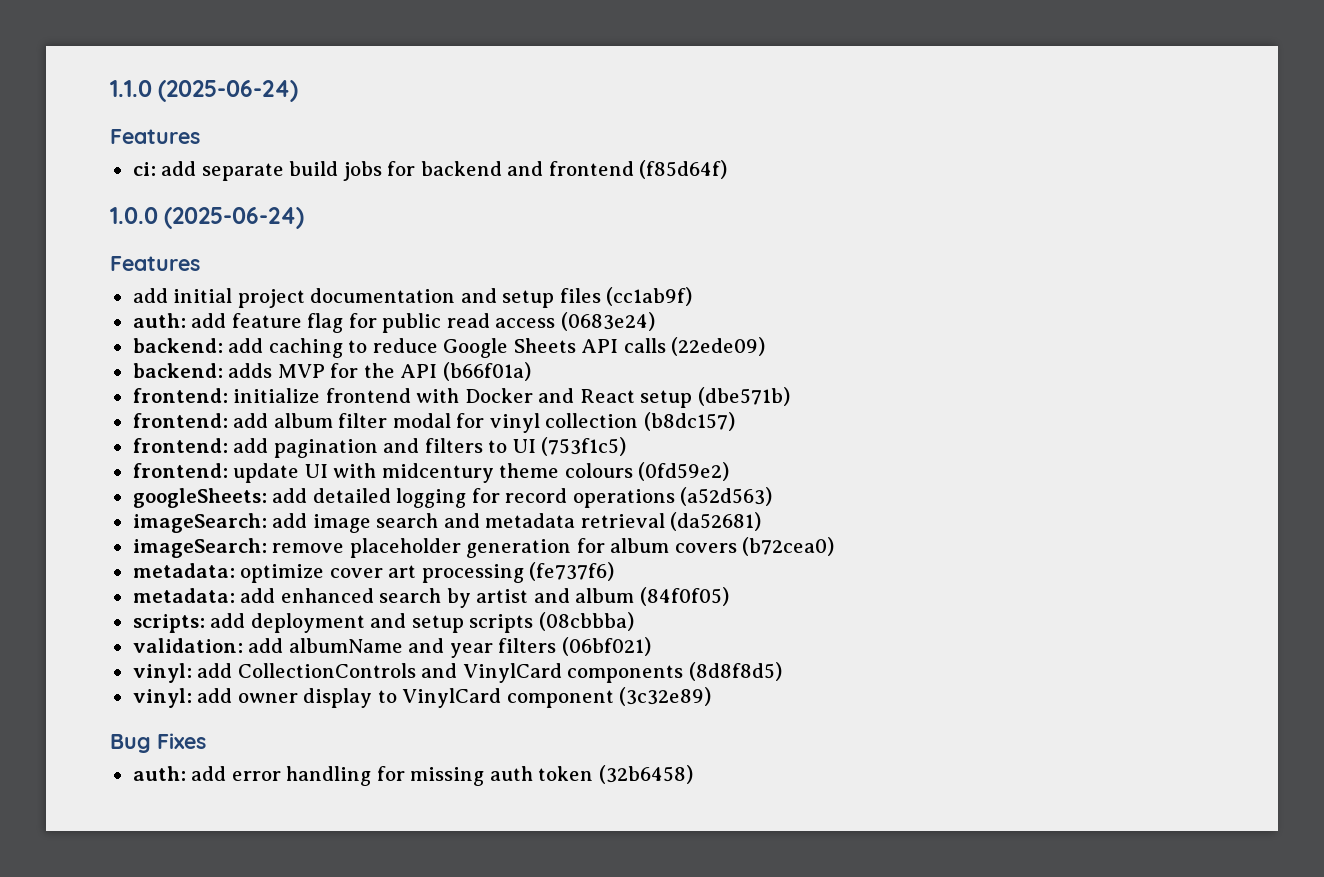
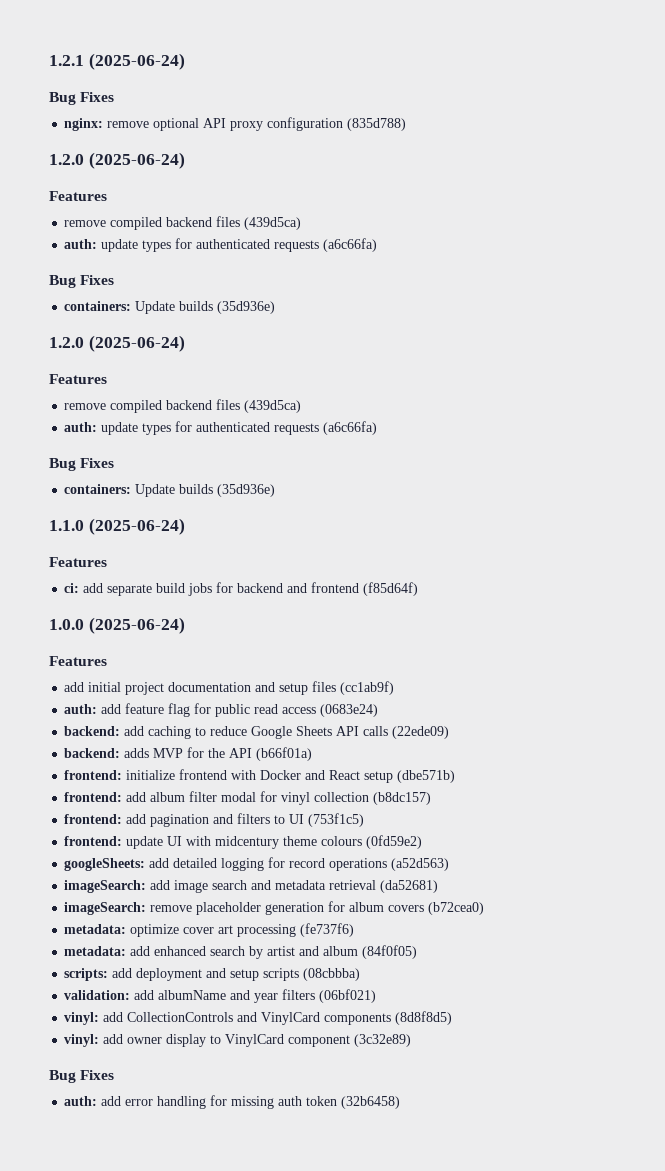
+ 1.2.1 (2025-06-24)
+ Bug Fixes
+ nginx: remove optional API proxy configuration (835d788)
+ 1.2.0 (2025-06-24)
+ Features
+ remove compiled backend files (439d5ca)
+ auth: update types for authenticated requests (a6c66fa)
+ Bug Fixes
+ containers: Update builds (35d936e)
+ 1.2.0 (2025-06-24)
+ Features
+ remove compiled backend files (439d5ca)
+ auth: update types for authenticated requests (a6c66fa)
+ Bug Fixes
+ containers: Update builds (35d936e)

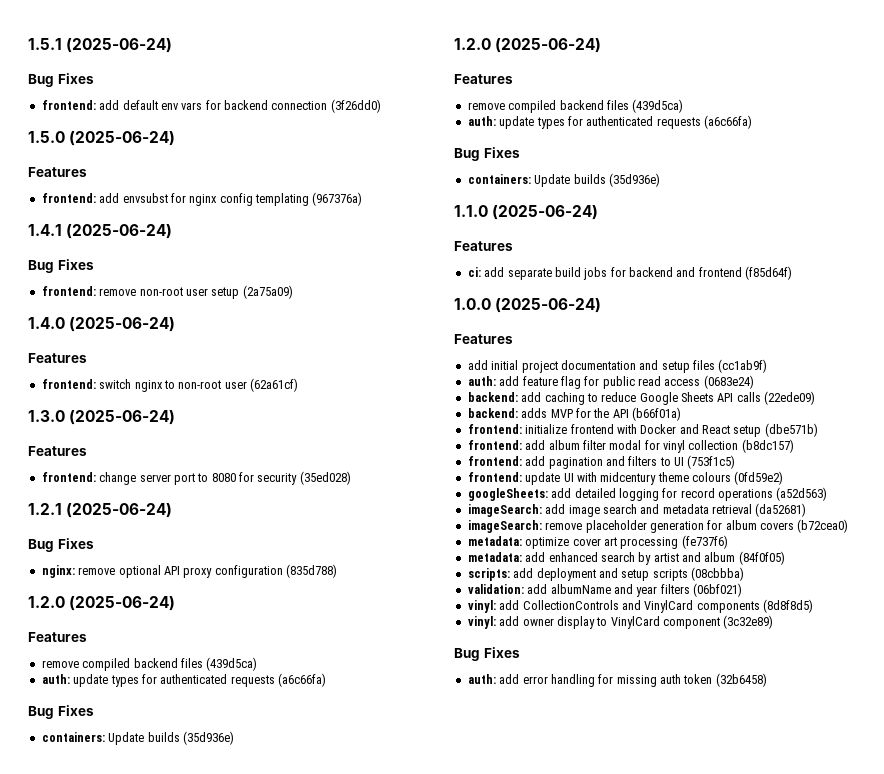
+ 1.5.1 (2025-06-24)
+ Bug Fixes
+ frontend: add default env vars for backend connection (3f26dd0)
+ 1.5.0 (2025-06-24)
+ Features
+ frontend: add envsubst for nginx config templating (967376a)
+ 1.4.1 (2025-06-24)
+ Bug Fixes
+ frontend: remove non-root user setup (2a75a09)
+ 1.4.0 (2025-06-24)
+ Features
+ frontend: switch nginx to non-root user (62a61cf)
+ 1.3.0 (2025-06-24)
+ Features
+ frontend: change server port to 8080 for security (35ed028)

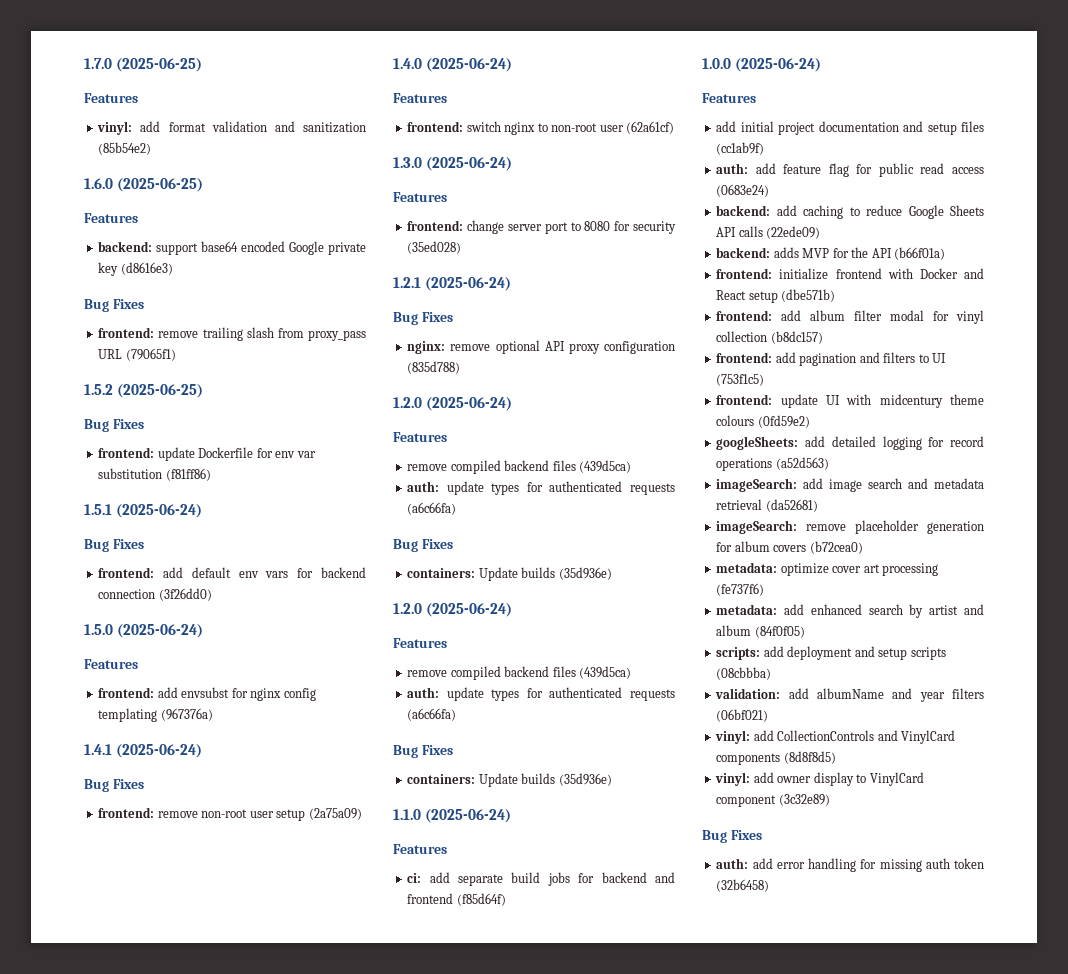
+ 1.7.0 (2025-06-25)
+ Features
+ vinyl: add format validation and sanitization (85b54e2)
+ 1.6.0 (2025-06-25)
+ Features
+ backend: support base64 encoded Google private key (d8616e3)
+ Bug Fixes
+ frontend: remove trailing slash from proxy_pass URL (79065f1)
+ 1.5.2 (2025-06-25)
+ Bug Fixes
+ frontend: update Dockerfile for env var substitution (f81ff86)

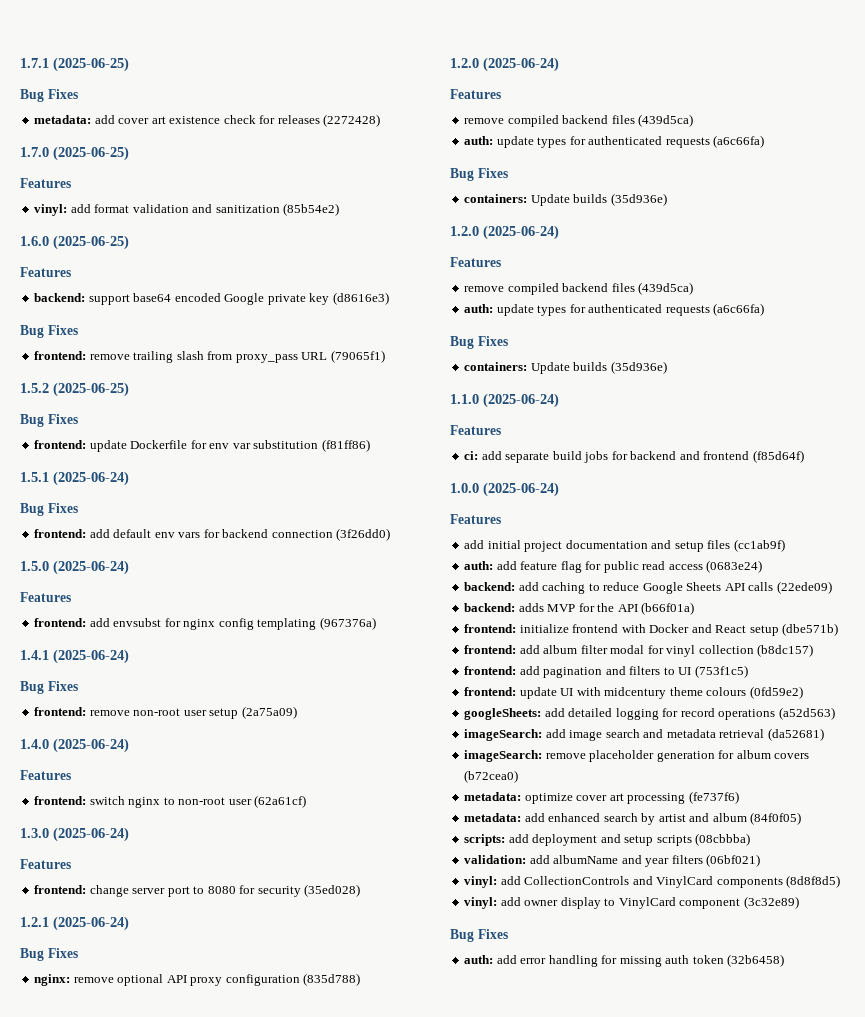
+ 1.7.1 (2025-06-25)
+ Bug Fixes
+ metadata: add cover art existence check for releases (2272428)

